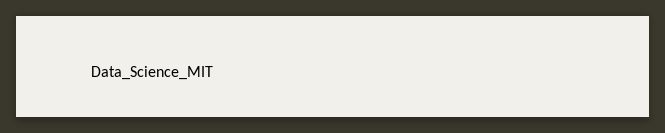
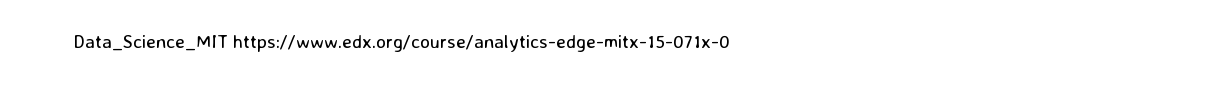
- Data_Science_MIT
+ Data_Science_MIT https://www.edx.org/course/analytics-edge-mitx-15-071x-0

